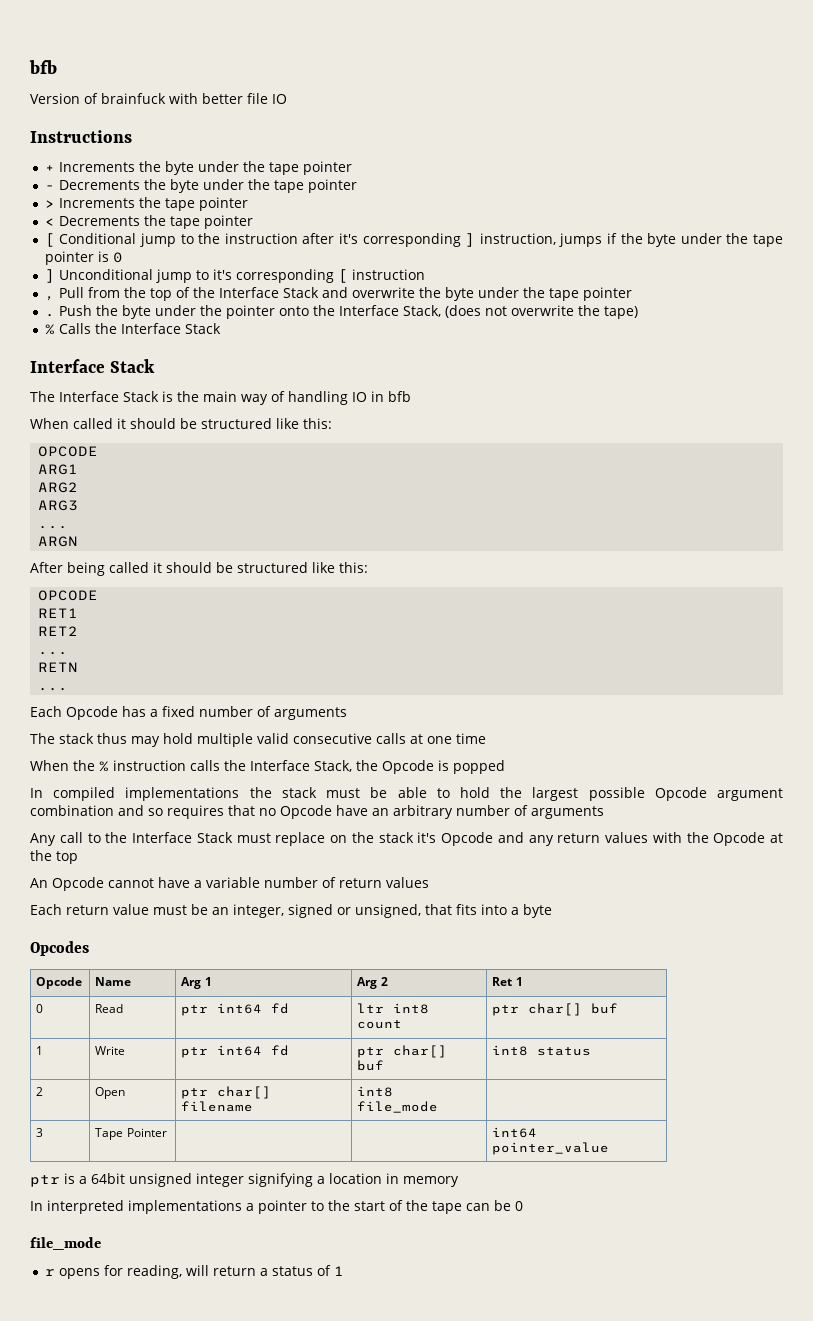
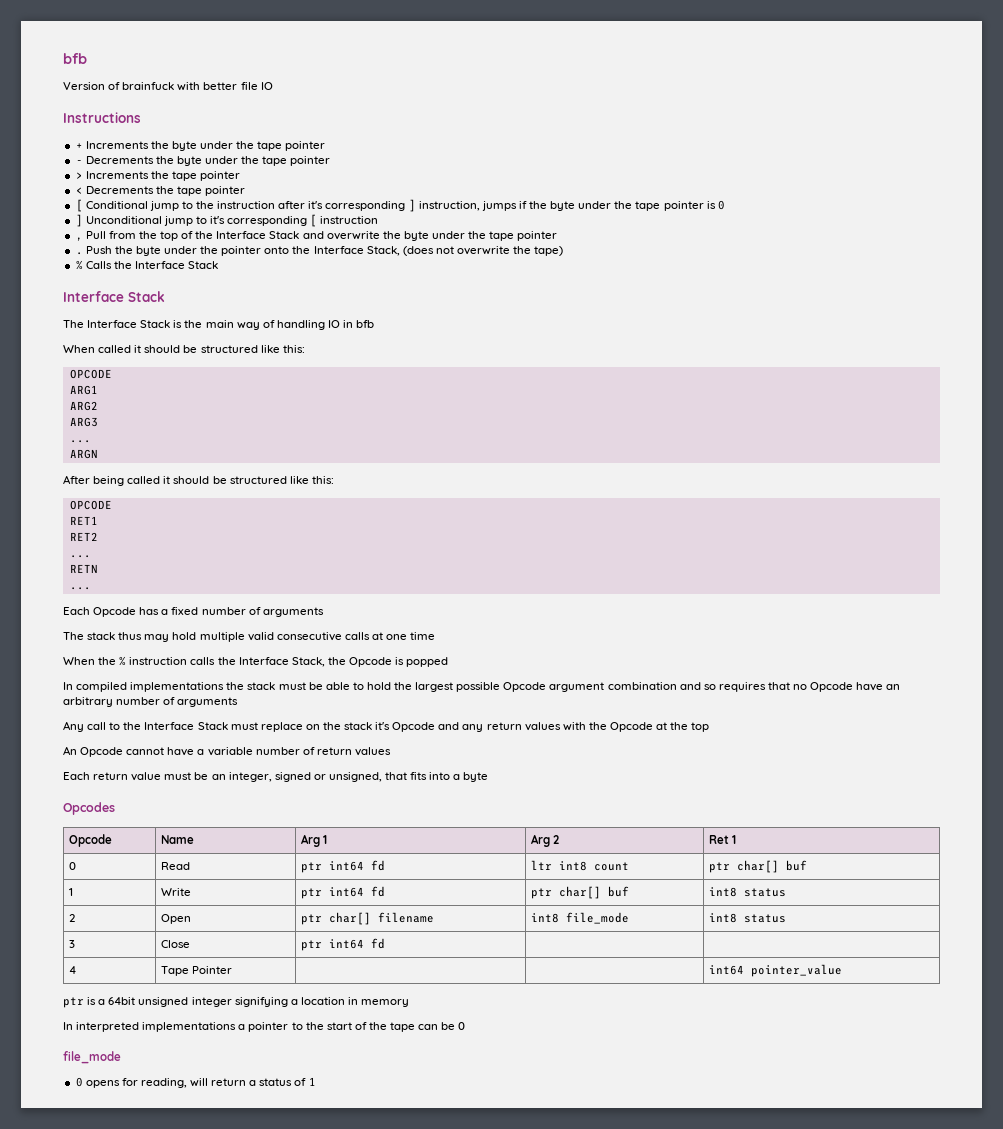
- 2 | Open | ptr char[] filename | int8 file_mode |
+ 2 | Open | ptr char[] filename | int8 file_mode | int8 status
- 3 | Tape Pointer | | | int64 pointer_value
+ 3 | Close | ptr int64 fd | |
+ 4 | Tape Pointer | | | int64 pointer_value
- r opens for reading, will return a status of 1
+ 0 opens for reading, will return a status of 1

